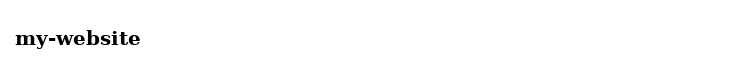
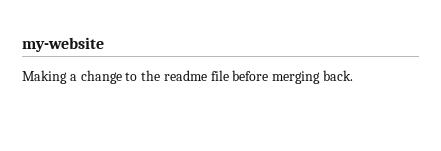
+ Making a change to the readme file before merging back.

